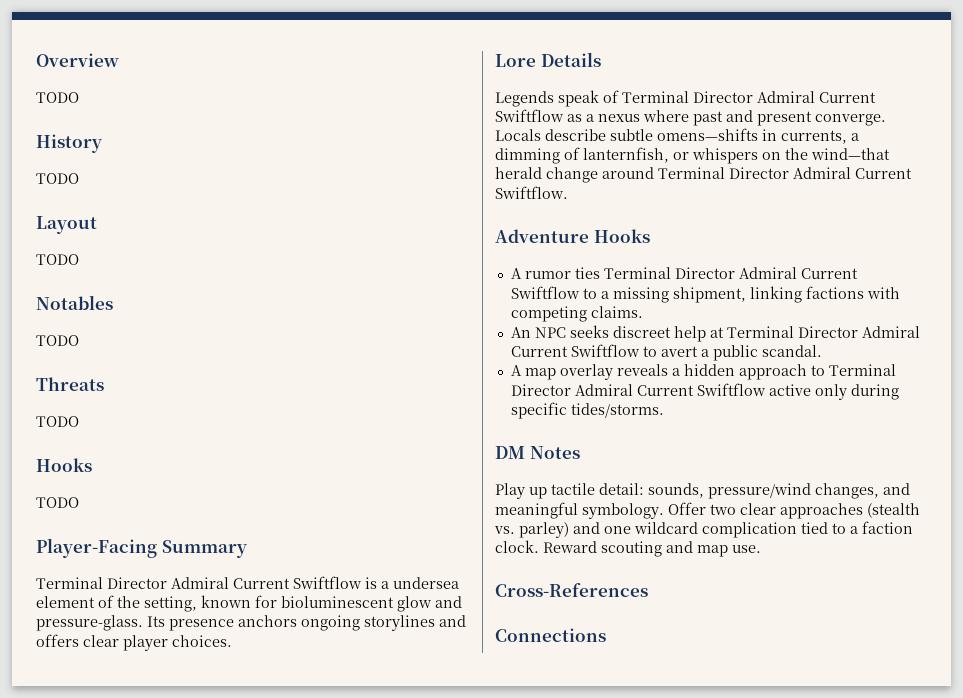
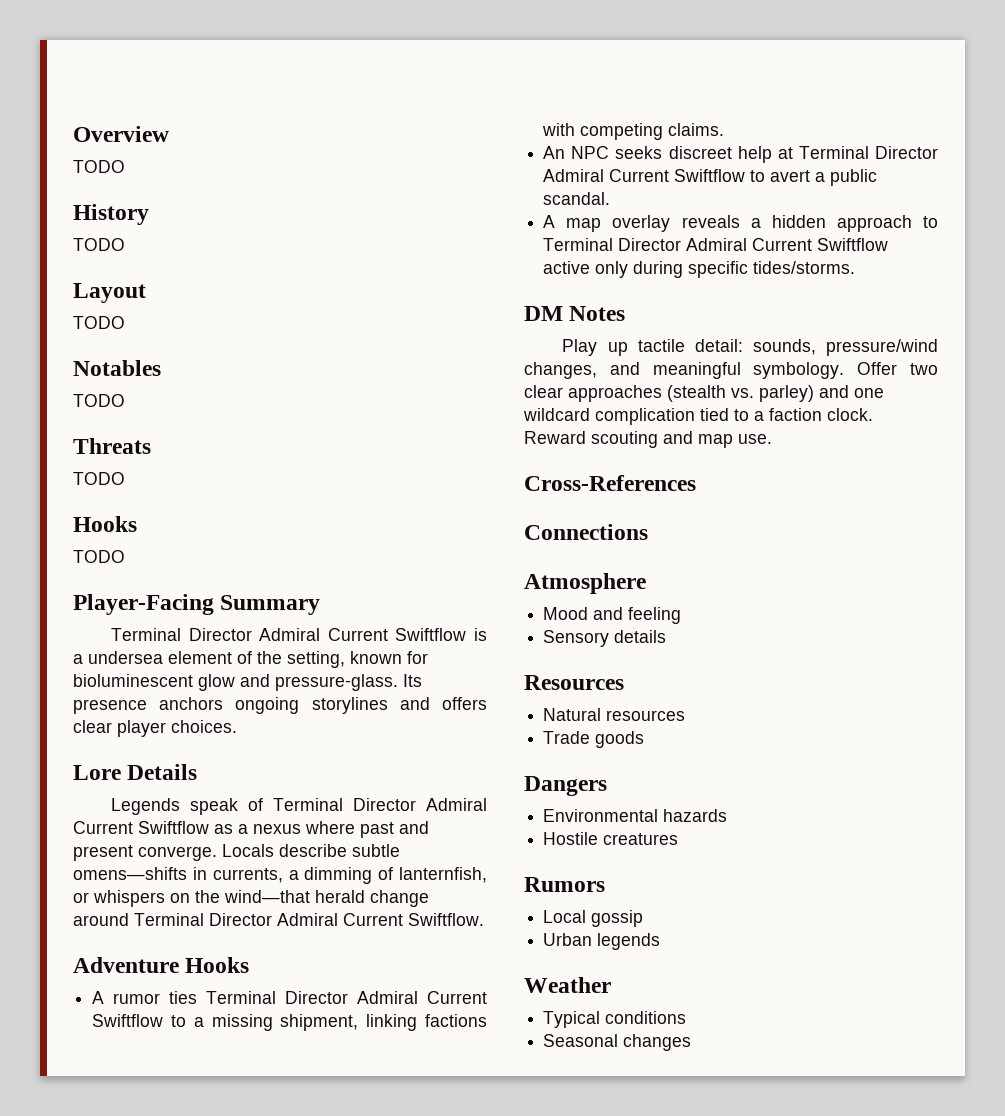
+ Atmosphere
+ Mood and feeling
+ Sensory details
+ Resources
+ Natural resources
+ Trade goods
+ Dangers
+ Environmental hazards
+ Hostile creatures
+ Rumors
+ Local gossip
+ Urban legends
+ Weather
+ Typical conditions
+ Seasonal changes

